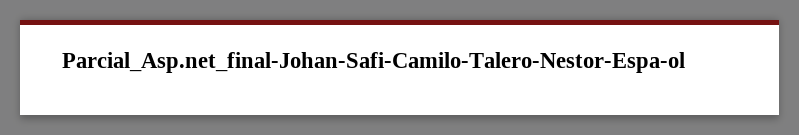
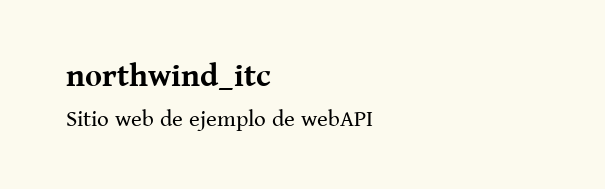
- Parcial_Asp.net_final-Johan-Safi-Camilo-Talero-Nestor-Espa-ol
+ northwind_itc
+ Sitio web de ejemplo de webAPI

